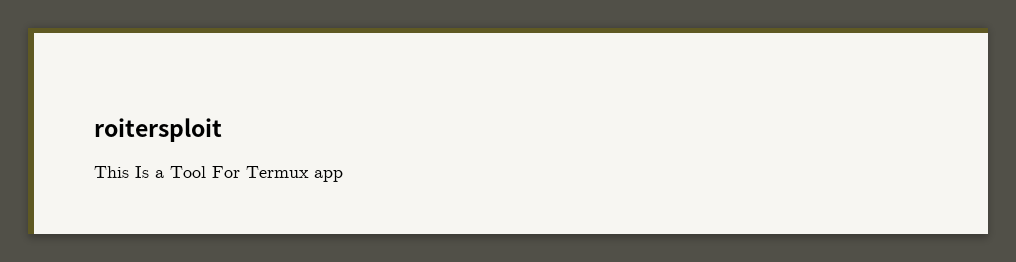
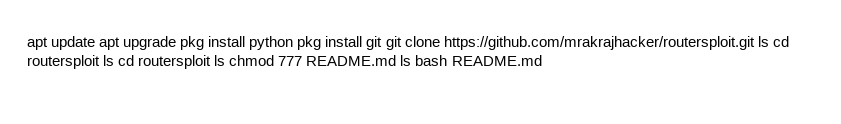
- roitersploit
- This Is a Tool For Termux app
+ apt update apt upgrade pkg install python pkg install git git clone https://github.com/mrakrajhacker/routersploit.git ls cd routersploit ls cd routersploit ls chmod 777 README.md ls bash README.md

